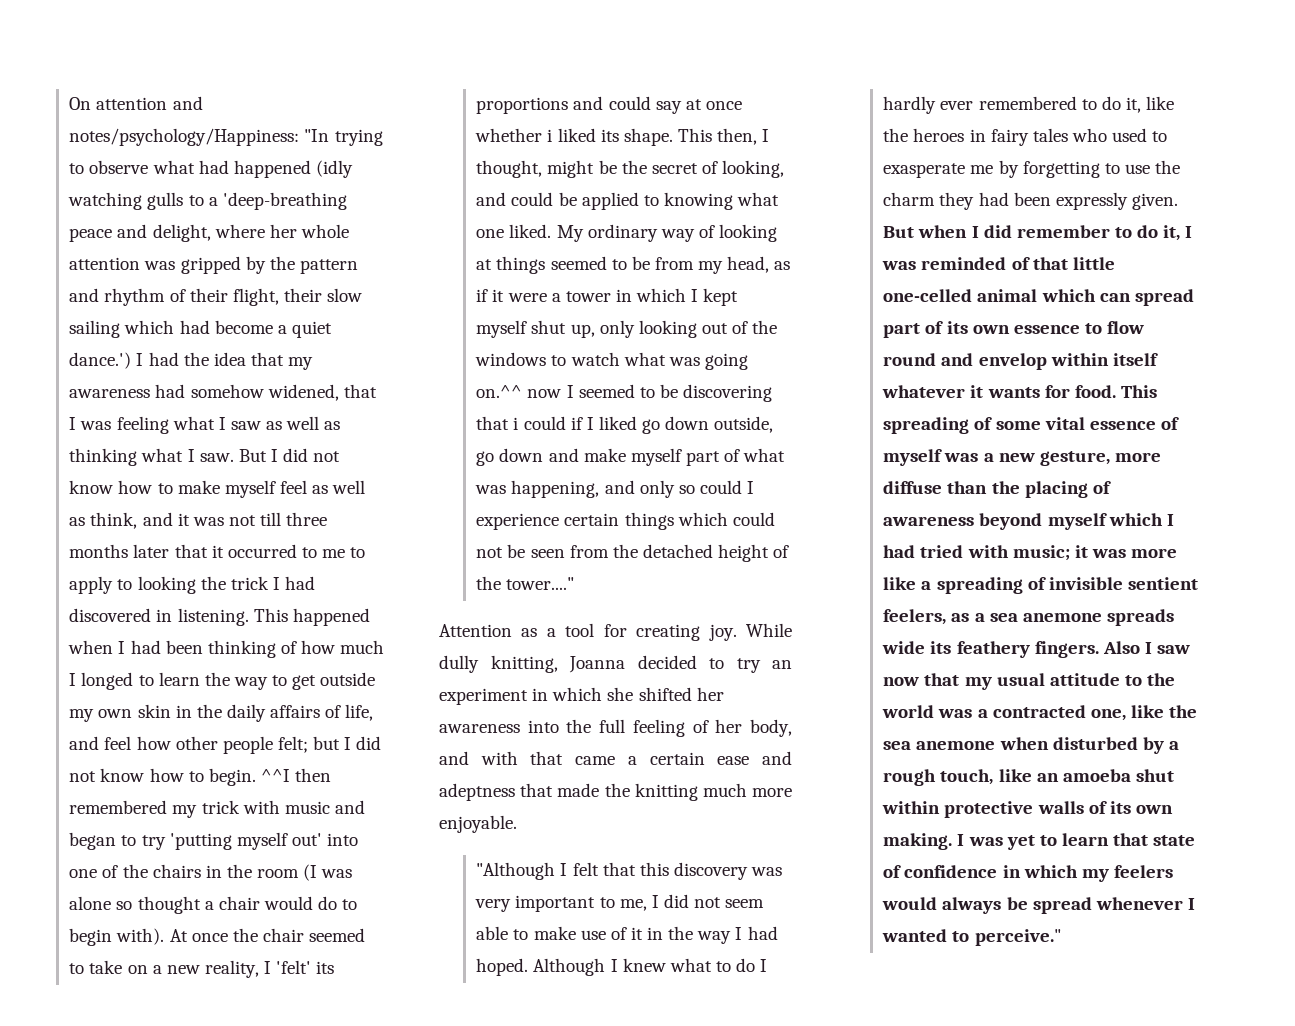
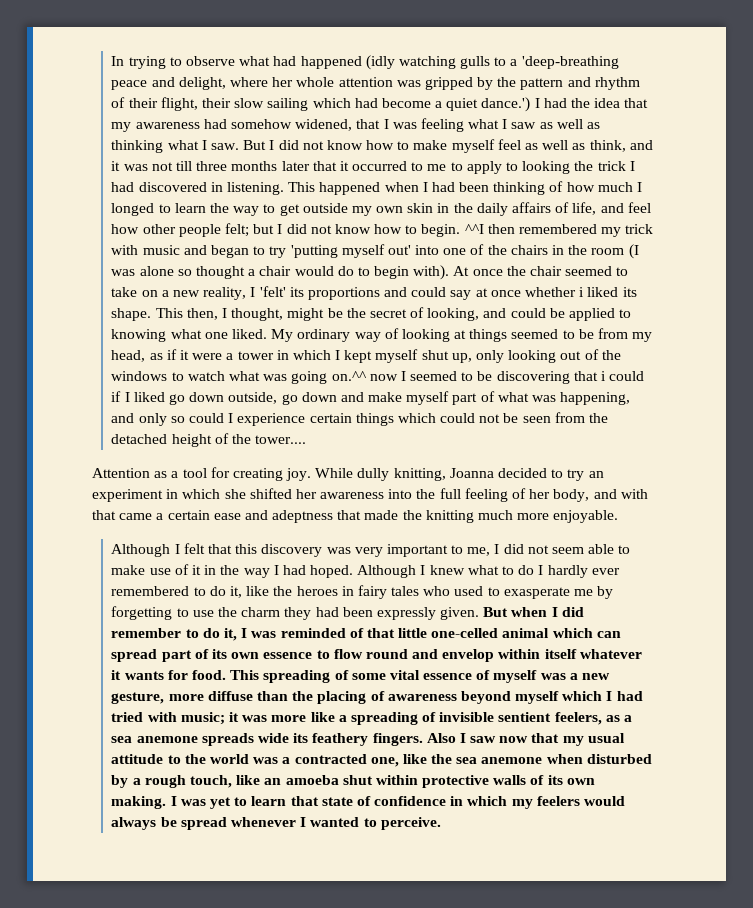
- On attention and notes/psychology/Happiness: "In trying to observe what had happened (idly watching gulls to a 'deep-breathing peace and delight, where her whole attention was gripped by the pattern and rhythm of their flight, their slow sailing which had become a quiet dance.')
+ In trying to observe what had happened (idly watching gulls to a 'deep-breathing peace and delight, where her whole attention was gripped by the pattern and rhythm of their flight, their slow sailing which had become a quiet dance.')
- My ordinary way of looking at things seemed to be from my head, as if it were a tower in which I kept myself shut up, only looking out of the windows to watch what was going on.^^ now I seemed to be discovering that i could if I liked go down outside, go down and make myself part of what was happening, and only so could I experience certain things which could not be seen from the detached height of the tower...."
+ My ordinary way of looking at things seemed to be from my head, as if it were a tower in which I kept myself shut up, only looking out of the windows to watch what was going on.^^ now I seemed to be discovering that i could if I liked go down outside, go down and make myself part of what was happening, and only so could I experience certain things which could not be seen from the detached height of the tower....
- "Although I felt that this discovery was very important to me, I did not seem able to make use of it in the way I had hoped.
+ Although I felt that this discovery was very important to me, I did not seem able to make use of it in the way I had hoped.
- I was yet to learn that state of confidence in which my feelers would always be spread whenever I wanted to perceive."
+ I was yet to learn that state of confidence in which my feelers would always be spread whenever I wanted to perceive.

